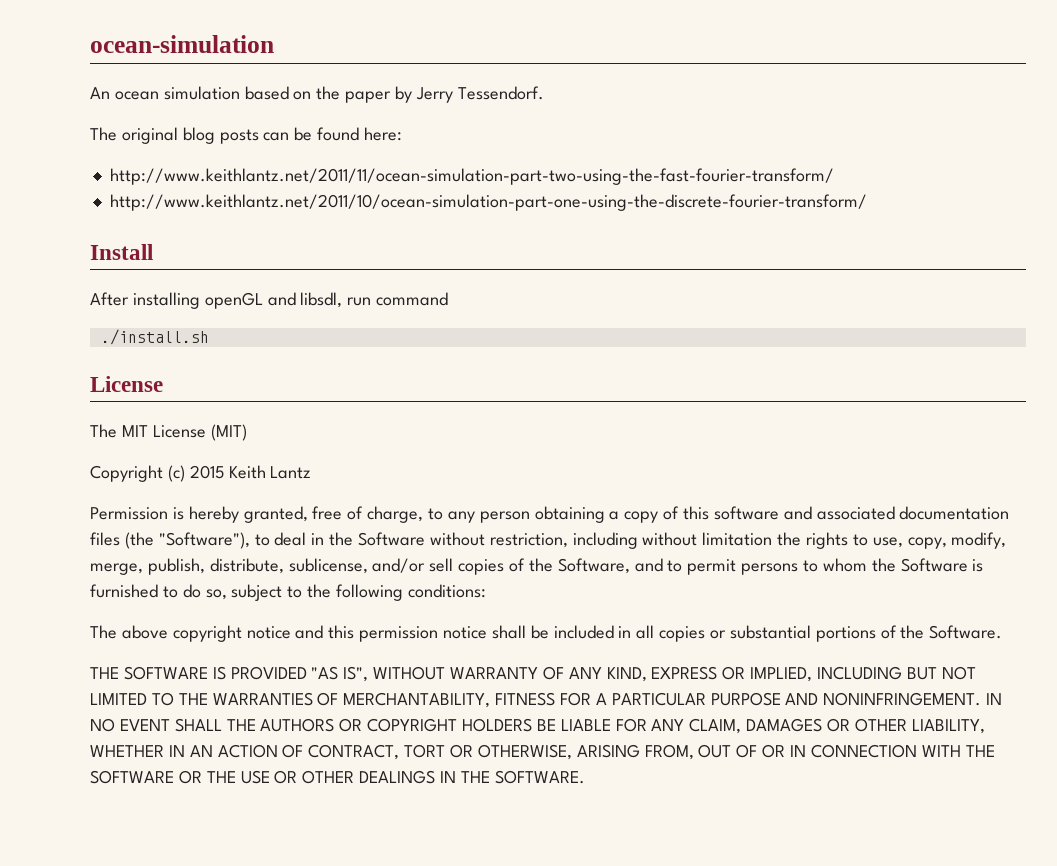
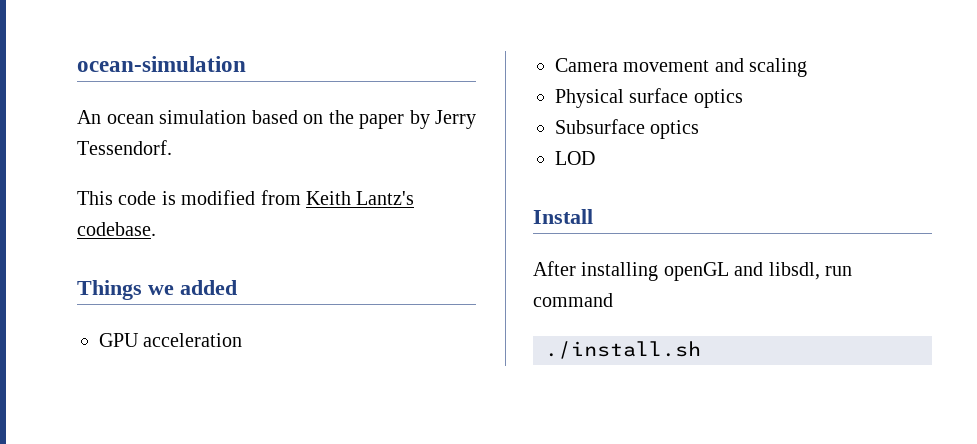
- The original blog posts can be found here:
- http://www.keithlantz.net/2011/11/ocean-simulation-part-two-using-the-fast-fourier-transform/
- http://www.keithlantz.net/2011/10/ocean-simulation-part-one-using-the-discrete-fourier-transform/
+ This code is modified from Keith Lantz's codebase.
+ Things we added
+ GPU acceleration
+ Camera movement and scaling
+ Physical surface optics
+ Subsurface optics
+ LOD
  ./install.sh
- License
- The MIT License (MIT)
- Copyright (c) 2015 Keith Lantz
- Permission is hereby granted, free of charge, to any person obtaining a copy of this software and associated documentation files (the "Software"), to deal in the Software without restriction, including without limitation the rights to use, copy, modify, merge, publish, distribute, sublicense, and/or sell copies of the Software, and to permit persons to whom the Software is furnished to do so, subject to the following conditions:
- The above copyright notice and this permission notice shall be included in all copies or substantial portions of the Software.
- THE SOFTWARE IS PROVIDED "AS IS", WITHOUT WARRANTY OF ANY KIND, EXPRESS OR IMPLIED, INCLUDING BUT NOT LIMITED TO THE WARRANTIES OF MERCHANTABILITY, FITNESS FOR A PARTICULAR PURPOSE AND NONINFRINGEMENT. IN NO EVENT SHALL THE AUTHORS OR COPYRIGHT HOLDERS BE LIABLE FOR ANY CLAIM, DAMAGES OR OTHER LIABILITY, WHETHER IN AN ACTION OF CONTRACT, TORT OR OTHERWISE, ARISING FROM, OUT OF OR IN CONNECTION WITH THE SOFTWARE OR THE USE OR OTHER DEALINGS IN THE SOFTWARE.

